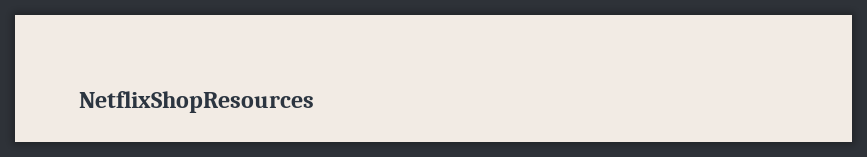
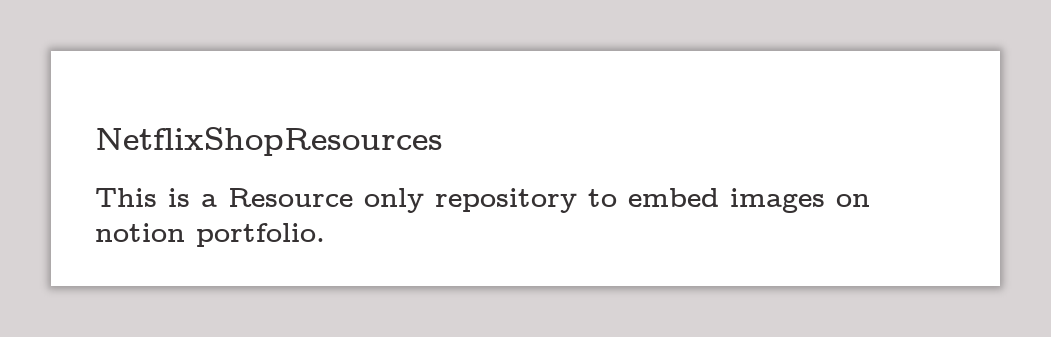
+ This is a Resource only repository to embed images on notion portfolio.

